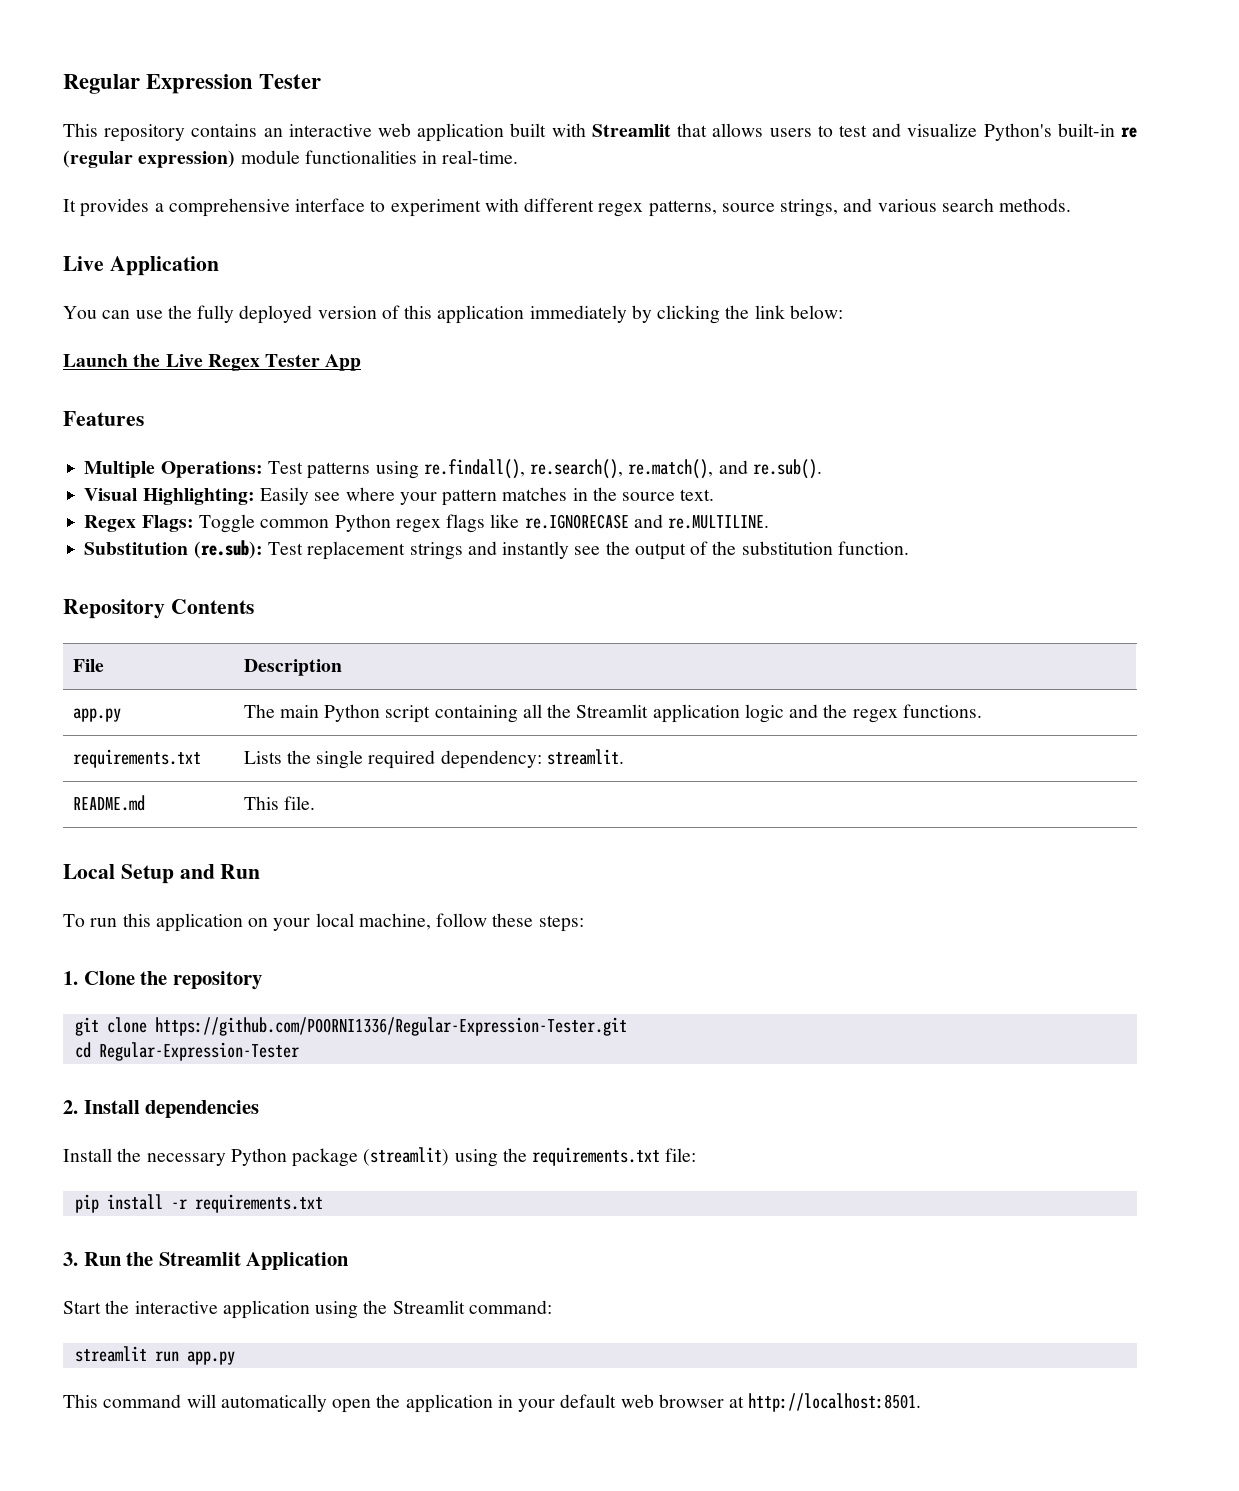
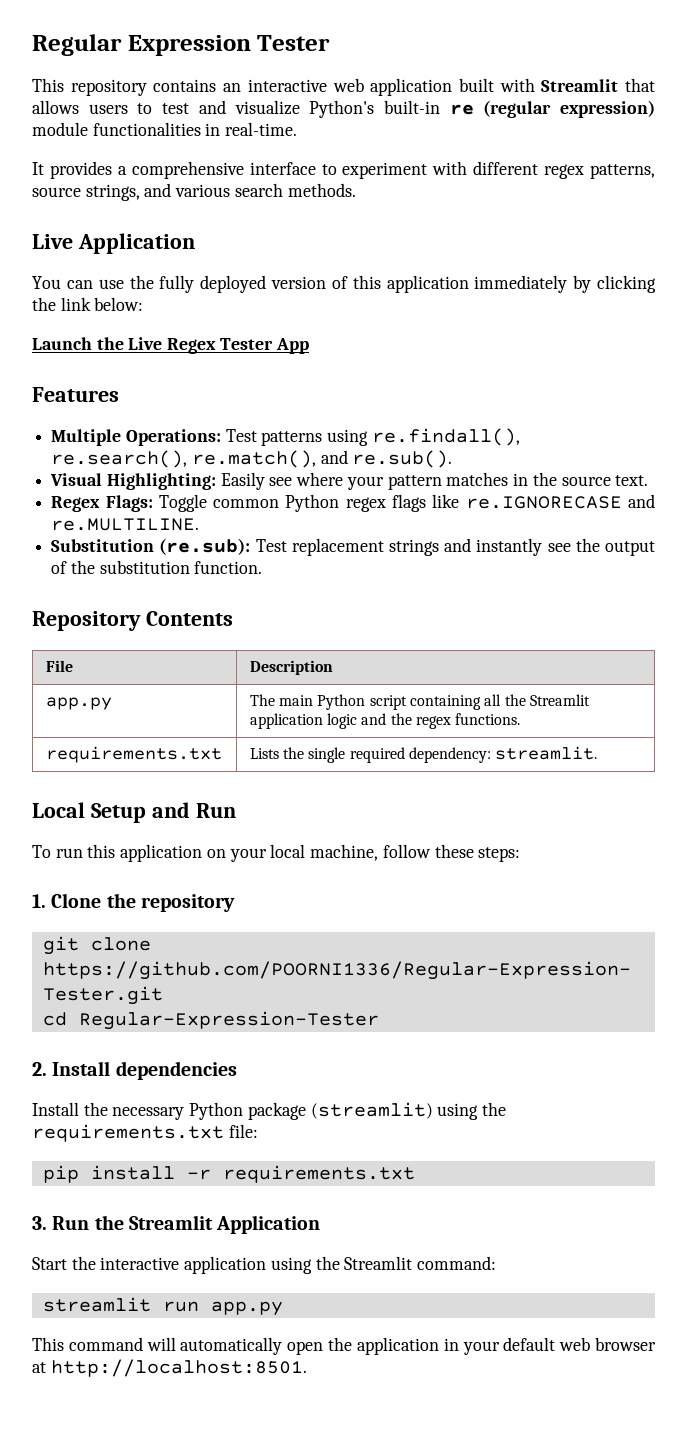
- README.md | This file.

